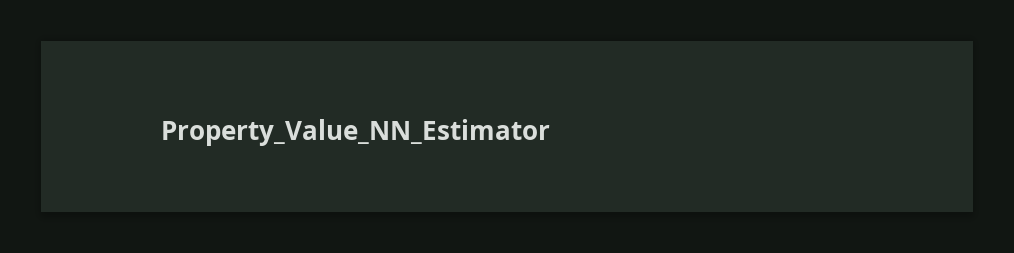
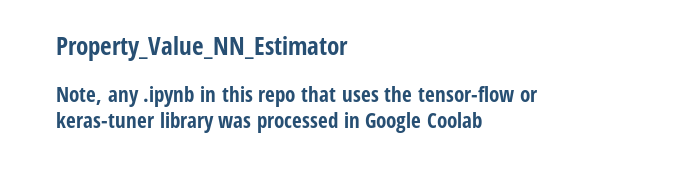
+ Note, any .ipynb in this repo that uses the tensor-flow or keras-tuner library was processed in Google Coolab

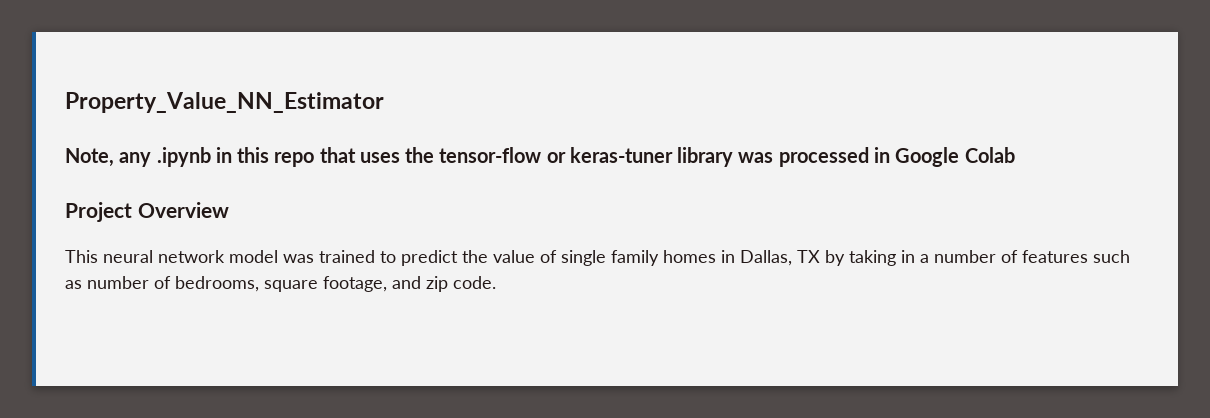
- Note, any .ipynb in this repo that uses the tensor-flow or keras-tuner library was processed in Google Coolab
+ Note, any .ipynb in this repo that uses the tensor-flow or keras-tuner library was processed in Google Colab
+ Project Overview
+ This neural network model was trained to predict the value of single family homes in Dallas, TX by taking in a number of features such as number of bedrooms, square footage, and zip code.

